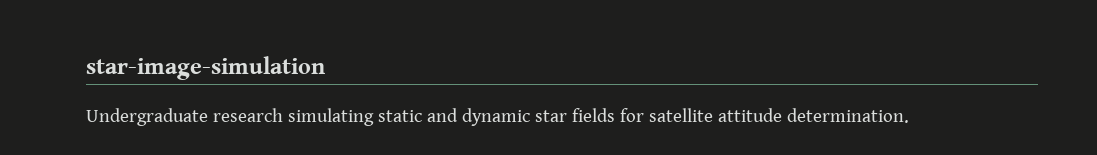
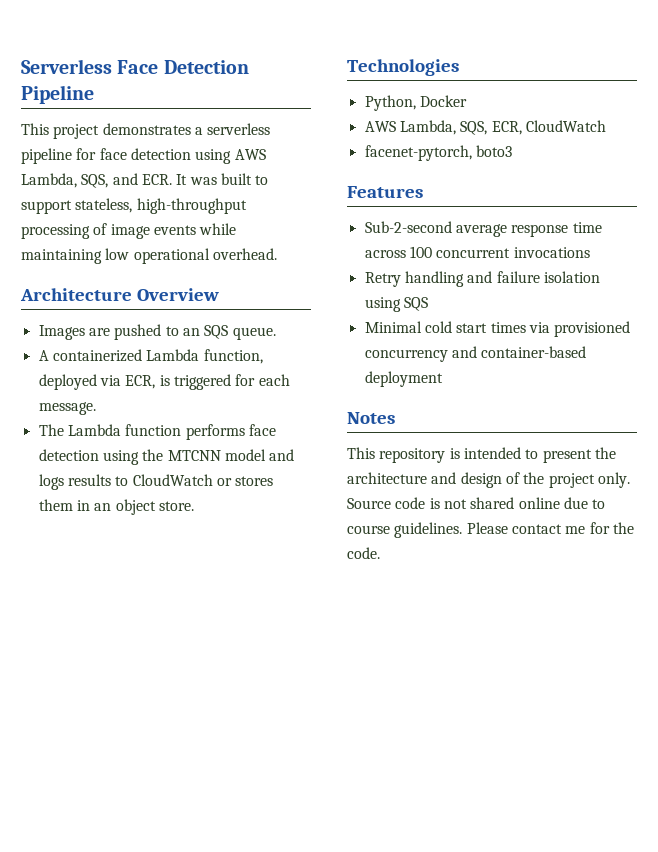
- star-image-simulation
- Undergraduate research simulating static and dynamic star fields for satellite attitude determination.
+ Serverless Face Detection Pipeline
+ This project demonstrates a serverless pipeline for face detection using AWS Lambda, SQS, and ECR. It was built to support stateless, high-throughput processing of image events while maintaining low operational overhead.
+ Architecture Overview
+ Images are pushed to an SQS queue.
+ A containerized Lambda function, deployed via ECR, is triggered for each message.
+ The Lambda function performs face detection using the MTCNN model and logs results to CloudWatch or stores them in an object store.
+ Technologies
+ Python, Docker
+ AWS Lambda, SQS, ECR, CloudWatch
+ facenet-pytorch, boto3
+ Features
+ Sub-2-second average response time across 100 concurrent invocations
+ Retry handling and failure isolation using SQS
+ Minimal cold start times via provisioned concurrency and container-based deployment
+ Notes
+ This repository is intended to present the architecture and design of the project only. Source code is not shared online due to course guidelines. Please contact me for the code.

